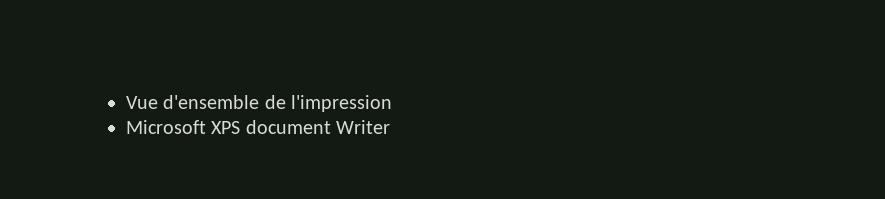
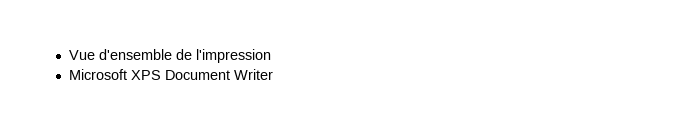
- Microsoft XPS document Writer
+ Microsoft XPS Document Writer

